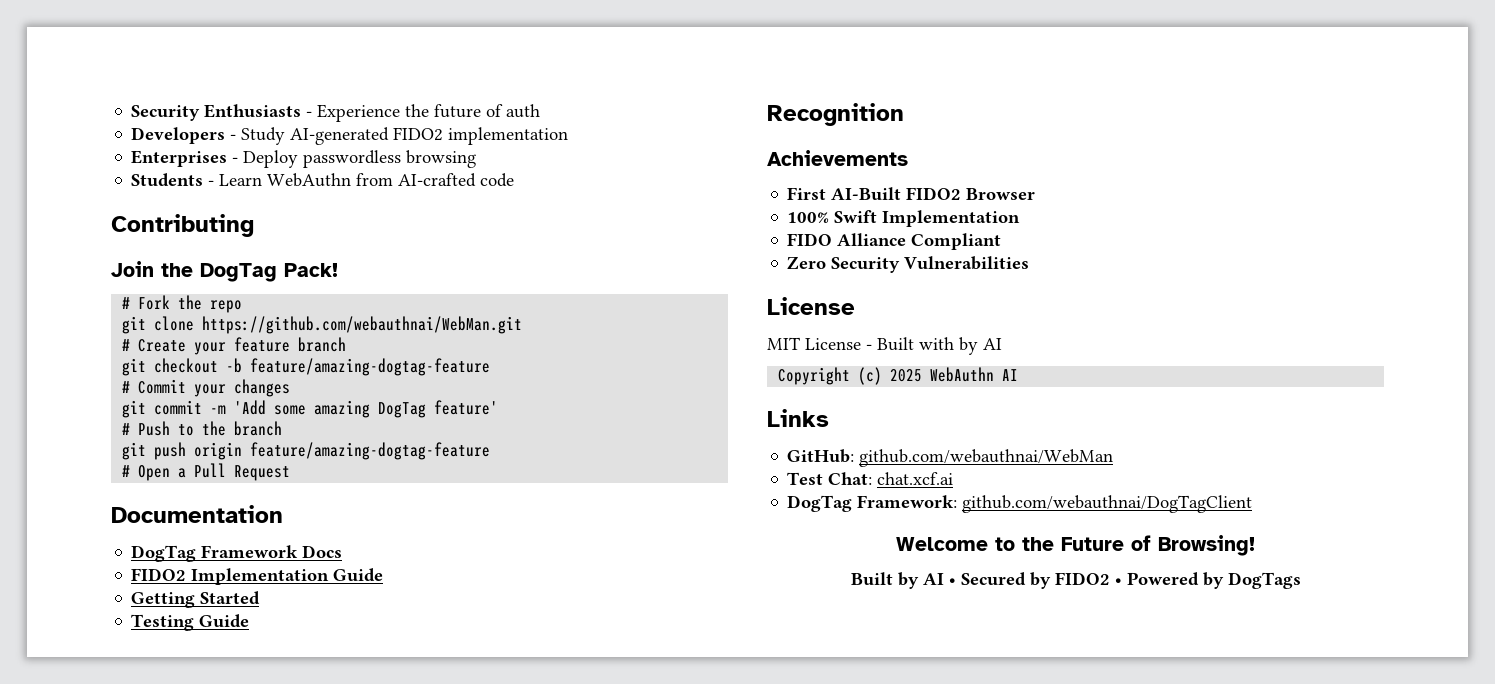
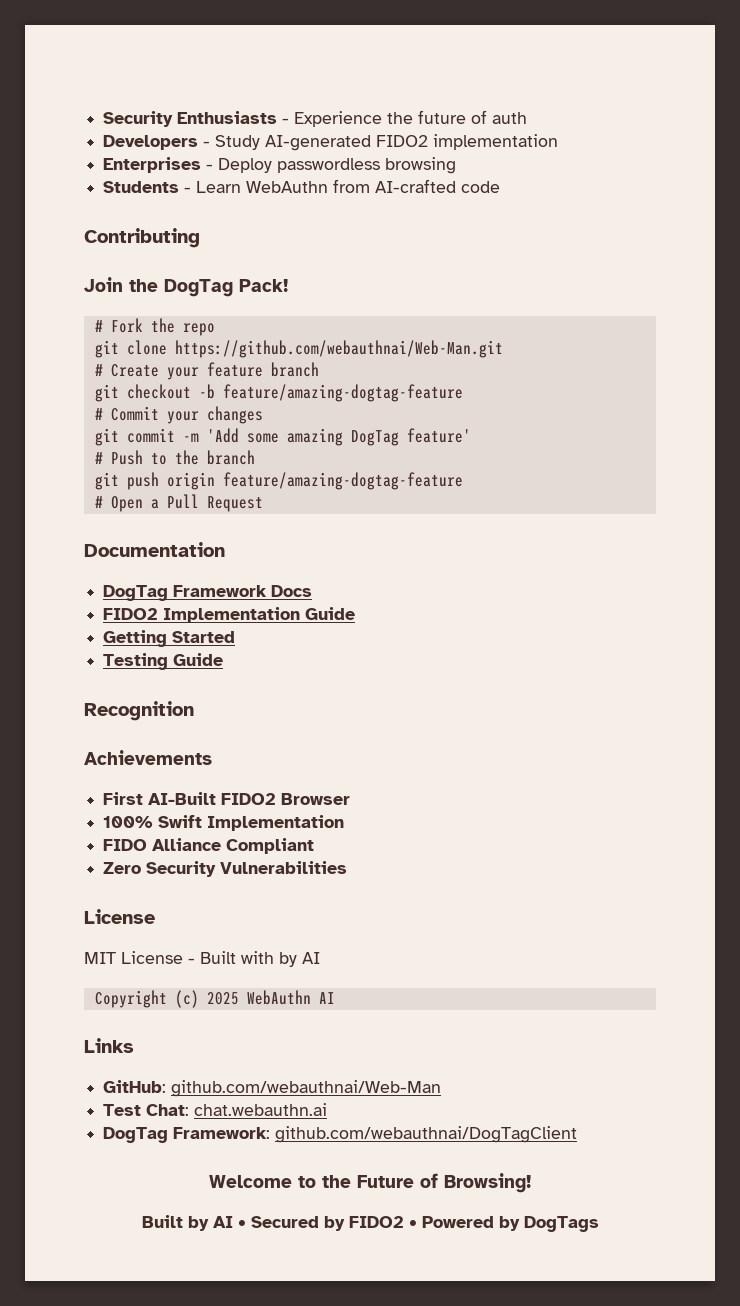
- git clone https://github.com/webauthnai/WebMan.git
+ git clone https://github.com/webauthnai/Web-Man.git
- GitHub: github.com/webauthnai/WebMan
+ GitHub: github.com/webauthnai/Web-Man
- Test Chat: chat.xcf.ai
+ Test Chat: chat.webauthn.ai

